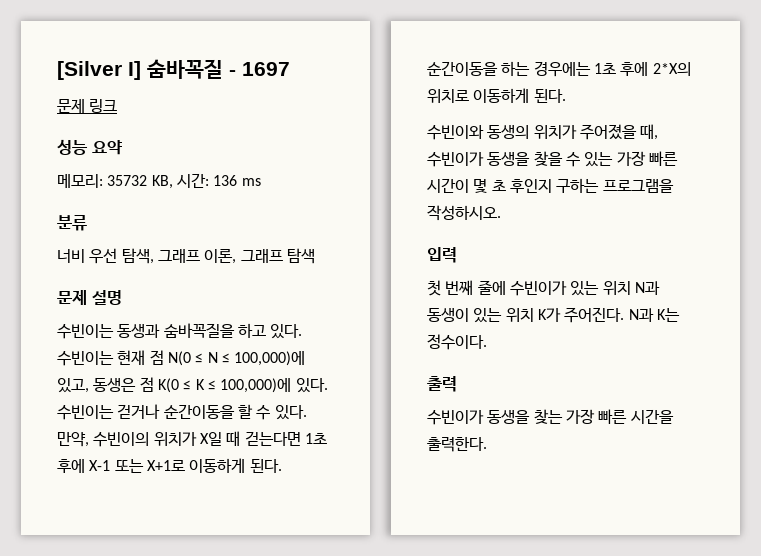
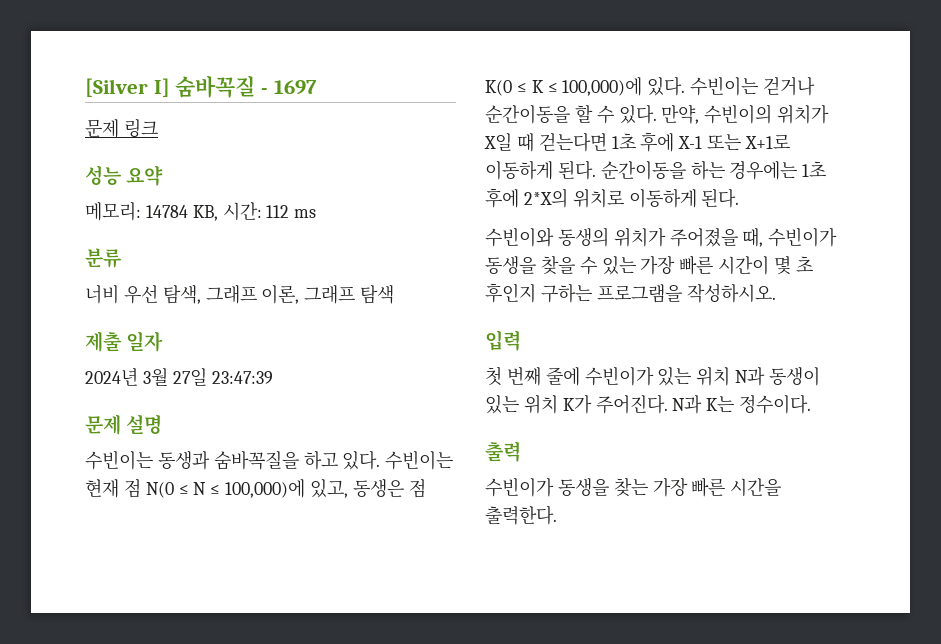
- 메모리: 35732 KB, 시간: 136 ms
+ 메모리: 14784 KB, 시간: 112 ms
+ 제출 일자
+ 2024년 3월 27일 23:47:39

